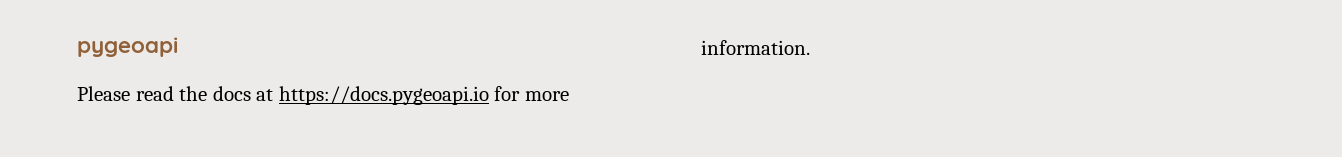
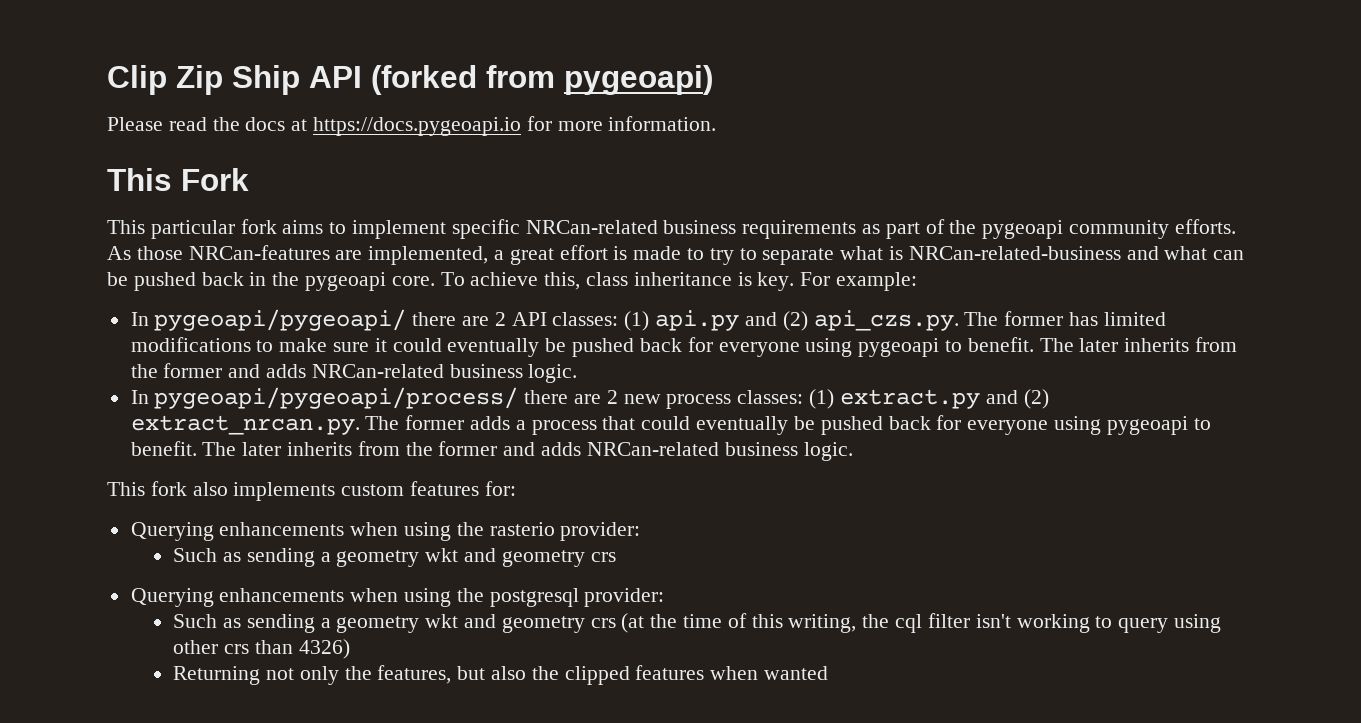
- pygeoapi
+ Clip Zip Ship API (forked from pygeoapi)
+ This Fork
+ This particular fork aims to implement specific NRCan-related business requirements as part of the pygeoapi community efforts. As those NRCan-features are implemented, a great effort is made to try to separate what is NRCan-related-business and what can be pushed back in the pygeoapi core. To achieve this, class inheritance is key. For example:
+ In pygeoapi/pygeoapi/ there are 2 API classes: (1) api.py and (2) api_czs.py. The former has limited modifications to make sure it could eventually be pushed back for everyone using pygeoapi to benefit. The later inherits from the former and adds NRCan-related business logic.
+ In pygeoapi/pygeoapi/process/ there are 2 new process classes: (1) extract.py and (2) extract_nrcan.py. The former adds a process that could eventually be pushed back for everyone using pygeoapi to benefit. The later inherits from the former and adds NRCan-related business logic.
+ This fork also implements custom features for:
+ Querying enhancements when using the rasterio provider:
+ Such as sending a geometry wkt and geometry crs
+ Querying enhancements when using the postgresql provider:
+ Such as sending a geometry wkt and geometry crs (at the time of this writing, the cql filter isn't working to query using other crs than 4326)
+ Returning not only the features, but also the clipped features when wanted

